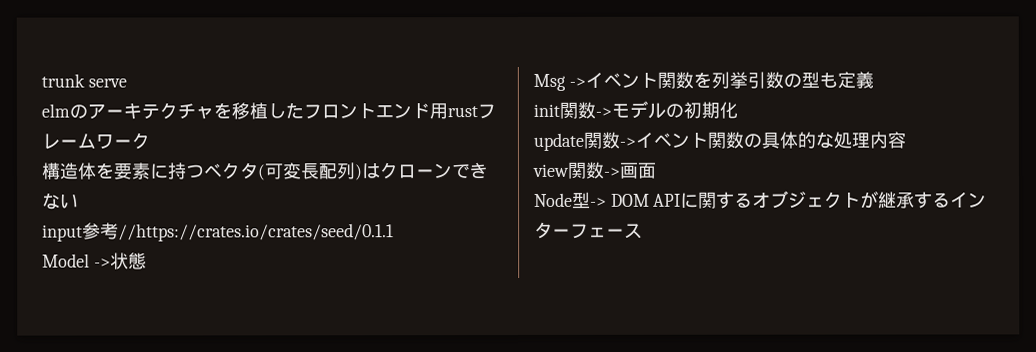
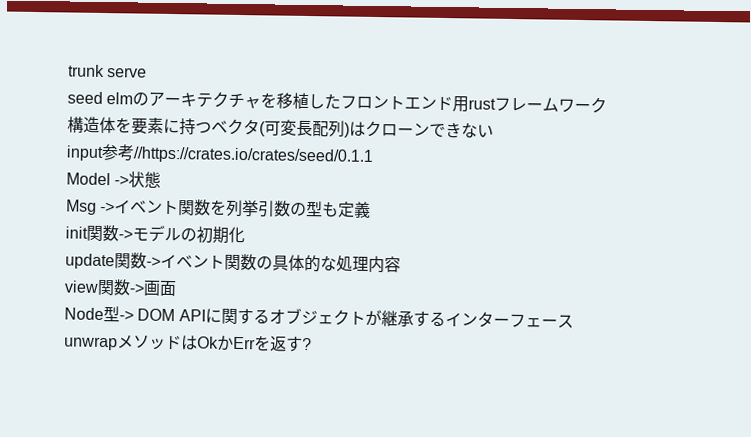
- elmのアーキテクチャを移植したフロントエンド用rustフレームワーク
+ seed elmのアーキテクチャを移植したフロントエンド用rustフレームワーク
+ unwrapメソッドはOkかErrを返す?

